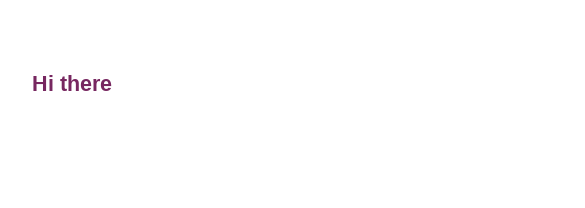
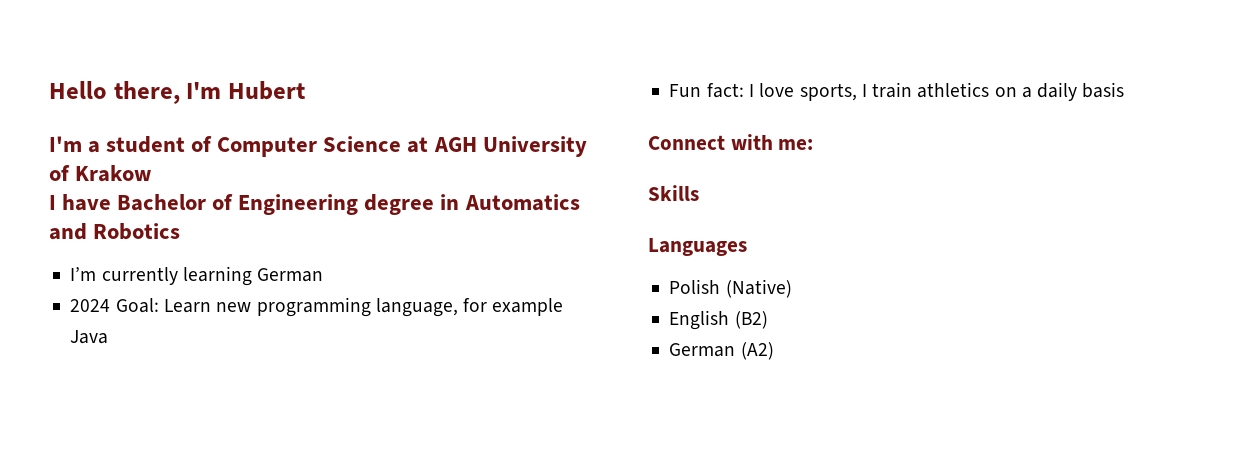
- Hi there
+ Hello there, I'm Hubert
+ I'm a student of Computer Science at AGH University of Krakow
+ I have Bachelor of Engineering degree in Automatics and Robotics
+ I’m currently learning German
+ 2024 Goal: Learn new programming language, for example Java
+ Fun fact: I love sports, I train athletics on a daily basis
+ Connect with me:
+ Skills
+ Languages
+ Polish (Native)
+ English (B2)
+ German (A2)

